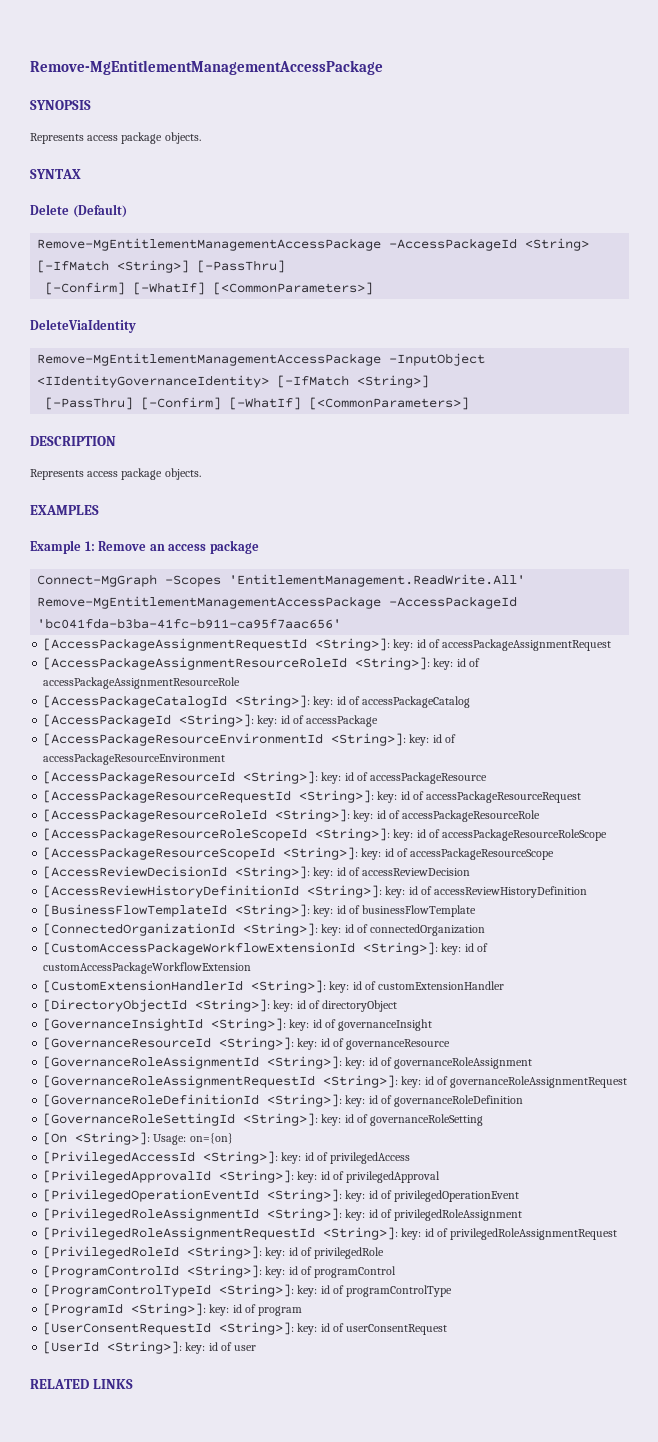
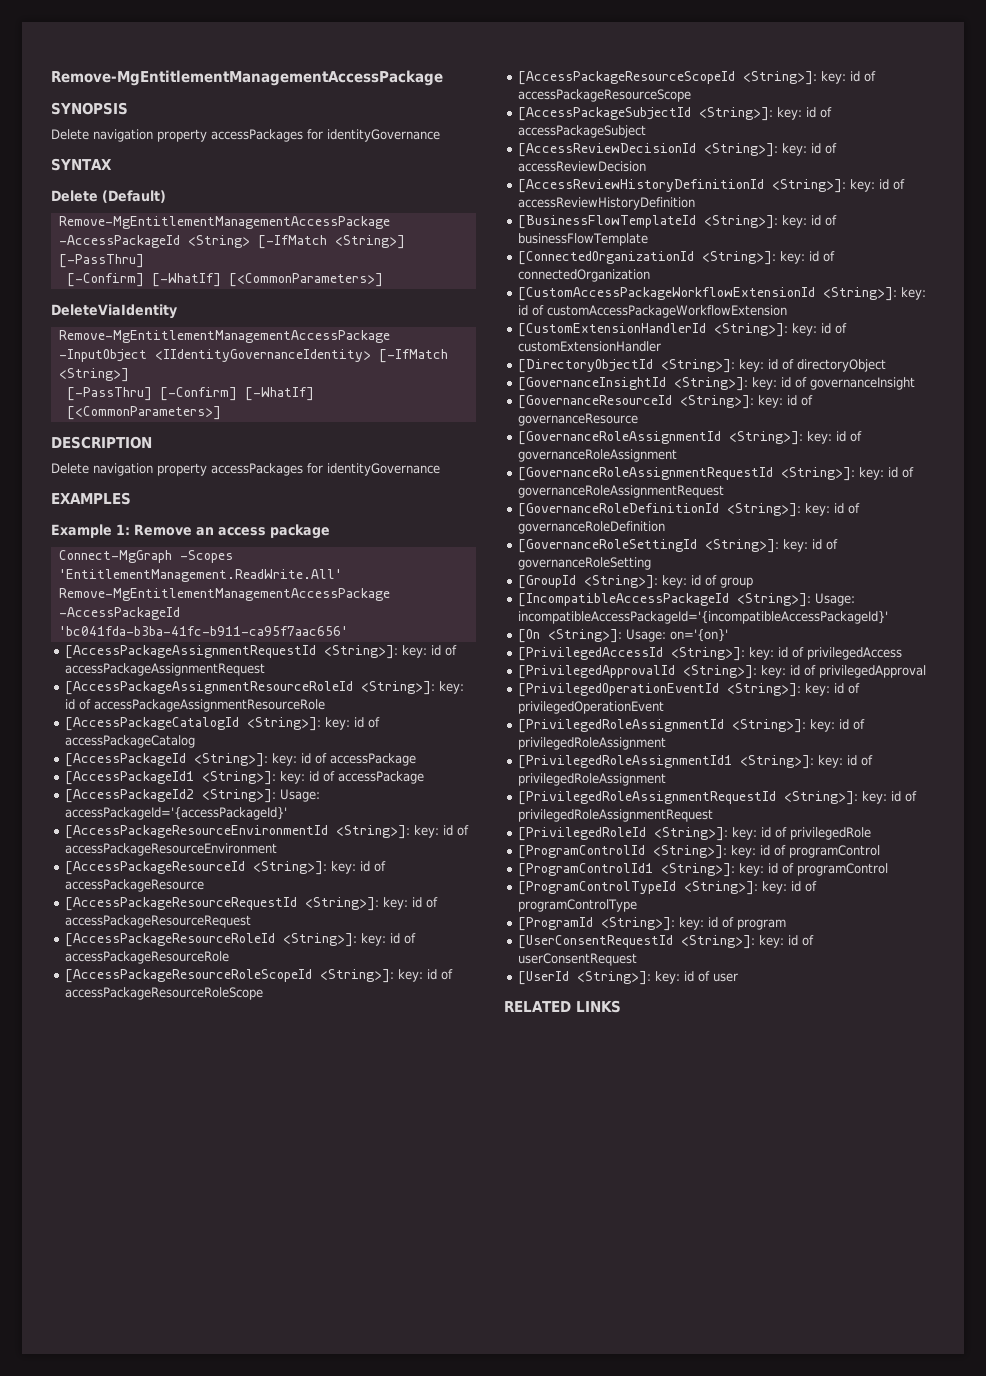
  SYNOPSIS
- Represents access package objects.
+ Delete navigation property accessPackages for identityGovernance
  DESCRIPTION
- Represents access package objects.
+ Delete navigation property accessPackages for identityGovernance
+ [AccessPackageId1 <String>]: key: id of accessPackage
+ [AccessPackageId2 <String>]: Usage: accessPackageId='{accessPackageId}'
+ [AccessPackageSubjectId <String>]: key: id of accessPackageSubject
+ [GroupId <String>]: key: id of group
+ [IncompatibleAccessPackageId <String>]: Usage: incompatibleAccessPackageId='{incompatibleAccessPackageId}'
- [On <String>]: Usage: on={on}
+ [On <String>]: Usage: on='{on}'
+ [PrivilegedRoleAssignmentId1 <String>]: key: id of privilegedRoleAssignment
+ [ProgramControlId1 <String>]: key: id of programControl

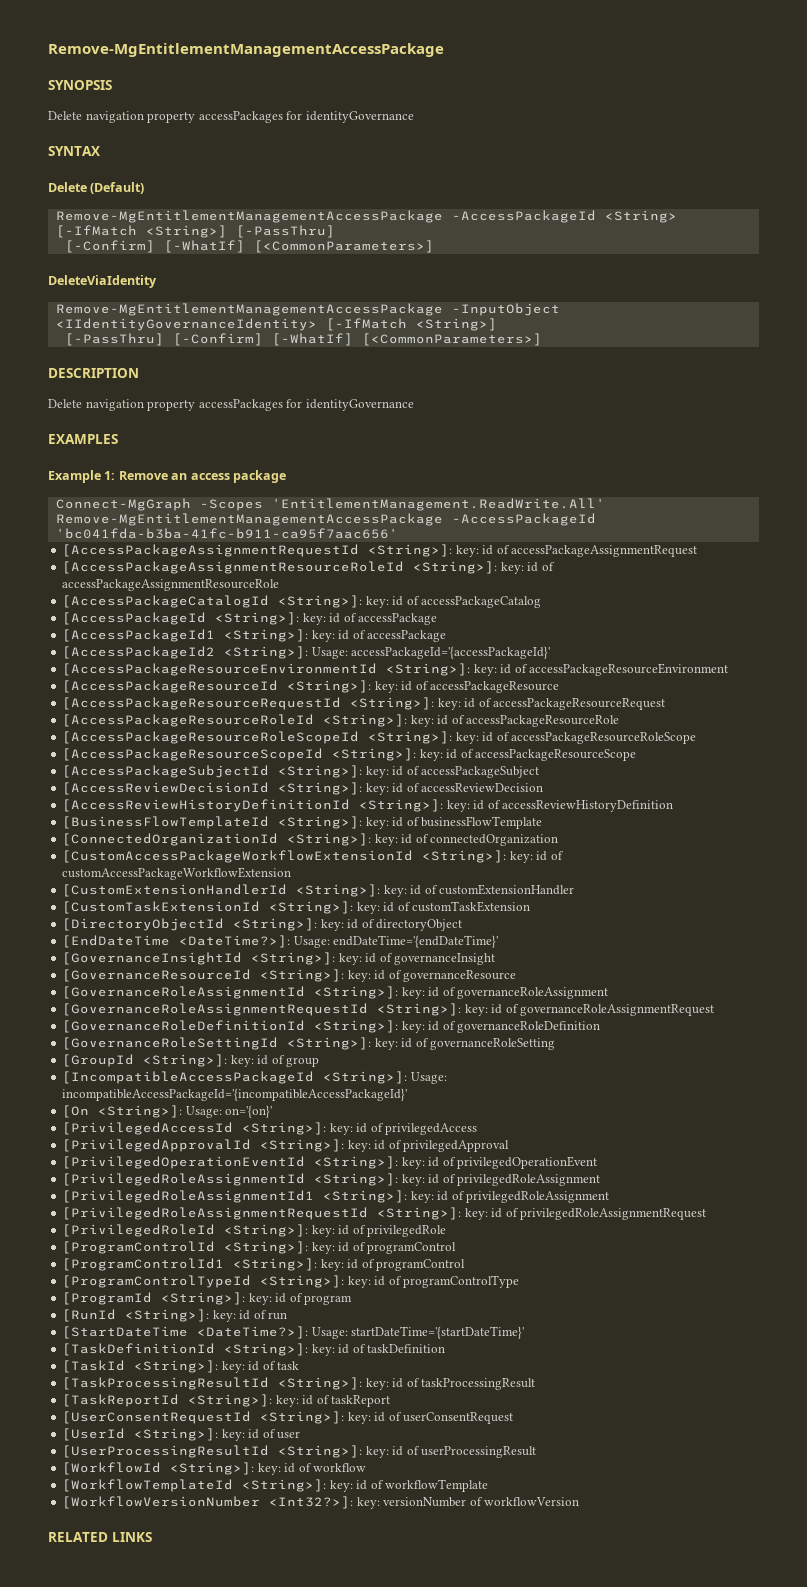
+ [CustomTaskExtensionId <String>]: key: id of customTaskExtension
+ [EndDateTime <DateTime?>]: Usage: endDateTime='{endDateTime}'
+ [RunId <String>]: key: id of run
+ [StartDateTime <DateTime?>]: Usage: startDateTime='{startDateTime}'
+ [TaskDefinitionId <String>]: key: id of taskDefinition
+ [TaskId <String>]: key: id of task
+ [TaskProcessingResultId <String>]: key: id of taskProcessingResult
+ [TaskReportId <String>]: key: id of taskReport
+ [UserProcessingResultId <String>]: key: id of userProcessingResult
+ [WorkflowId <String>]: key: id of workflow
+ [WorkflowTemplateId <String>]: key: id of workflowTemplate
+ [WorkflowVersionNumber <Int32?>]: key: versionNumber of workflowVersion

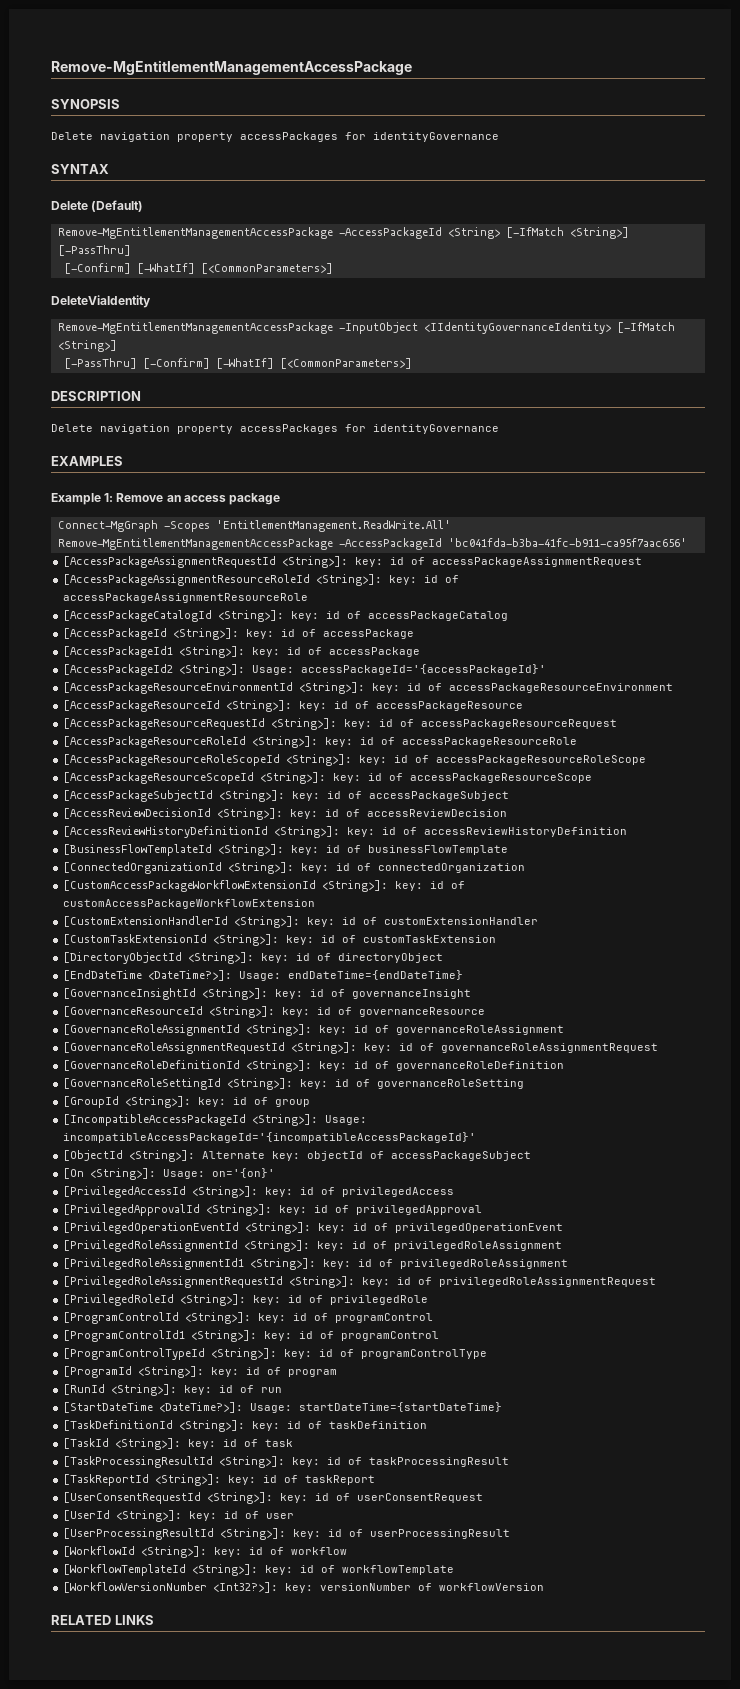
- [EndDateTime <DateTime?>]: Usage: endDateTime='{endDateTime}'
+ [EndDateTime <DateTime?>]: Usage: endDateTime={endDateTime}
+ [ObjectId <String>]: Alternate key: objectId of accessPackageSubject
- [StartDateTime <DateTime?>]: Usage: startDateTime='{startDateTime}'
+ [StartDateTime <DateTime?>]: Usage: startDateTime={startDateTime}

